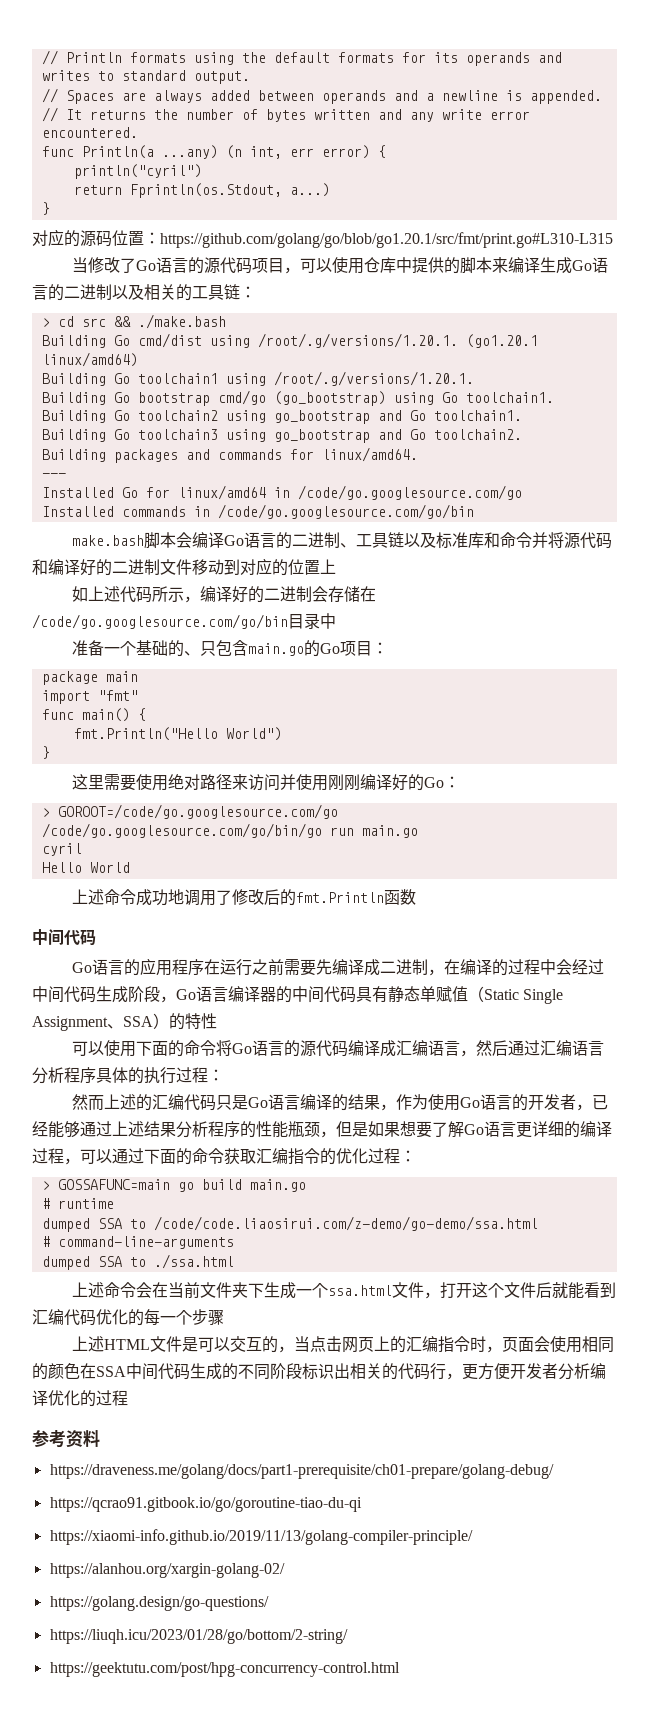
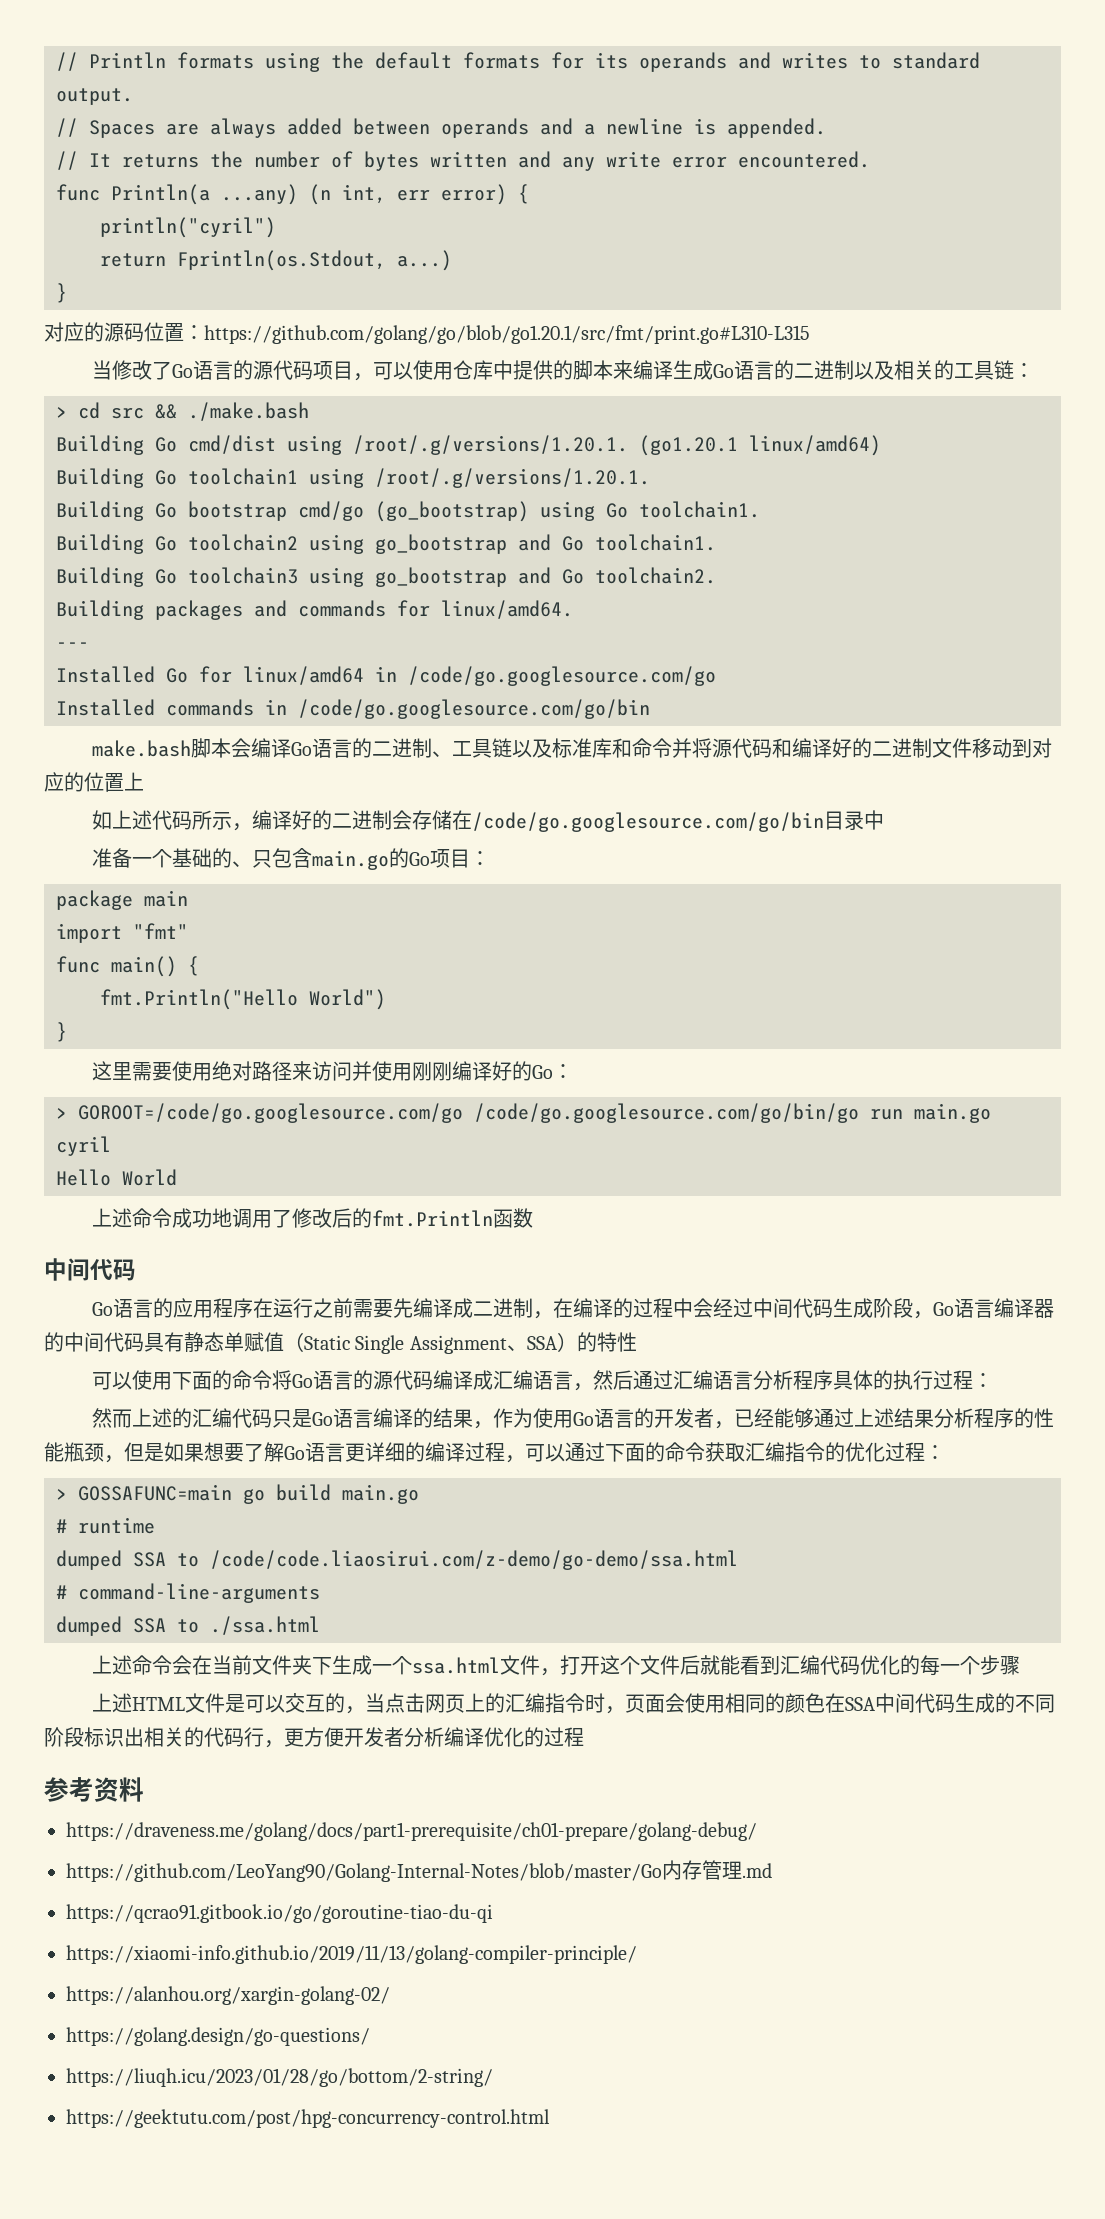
+ https://github.com/LeoYang90/Golang-Internal-Notes/blob/master/Go内存管理.md

